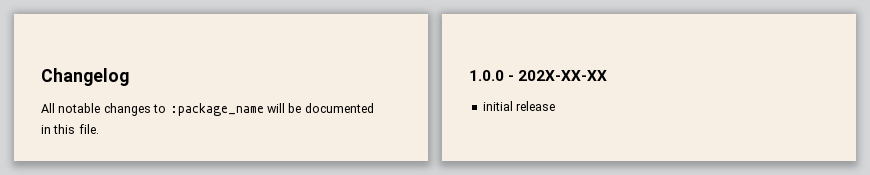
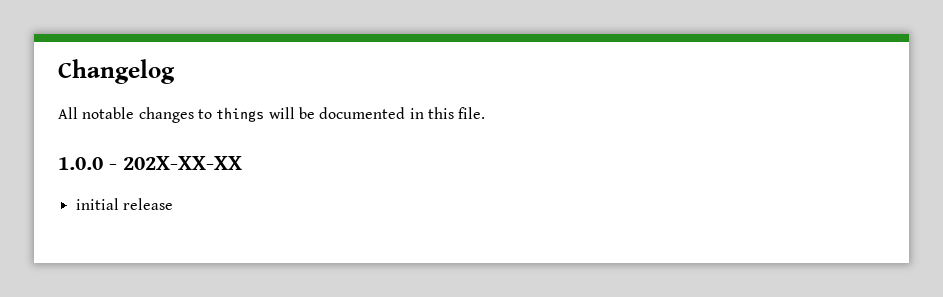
- All notable changes to :package_name will be documented in this file.
+ All notable changes to things will be documented in this file.

